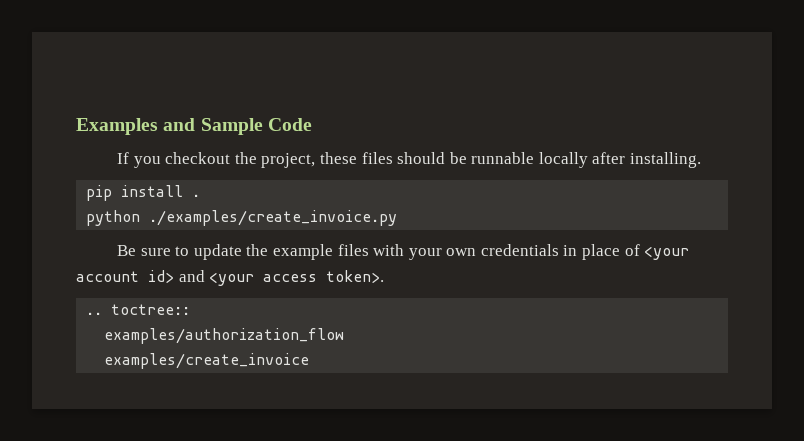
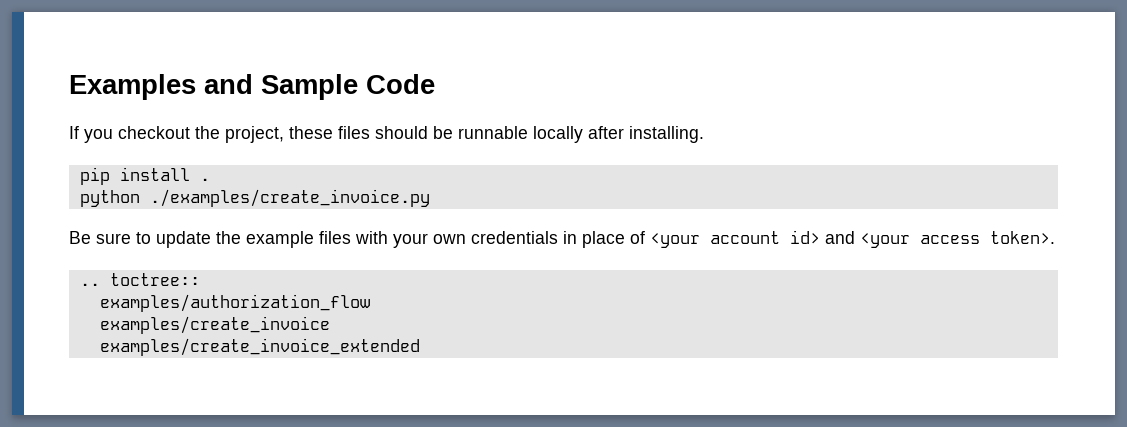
+ examples/create_invoice_extended

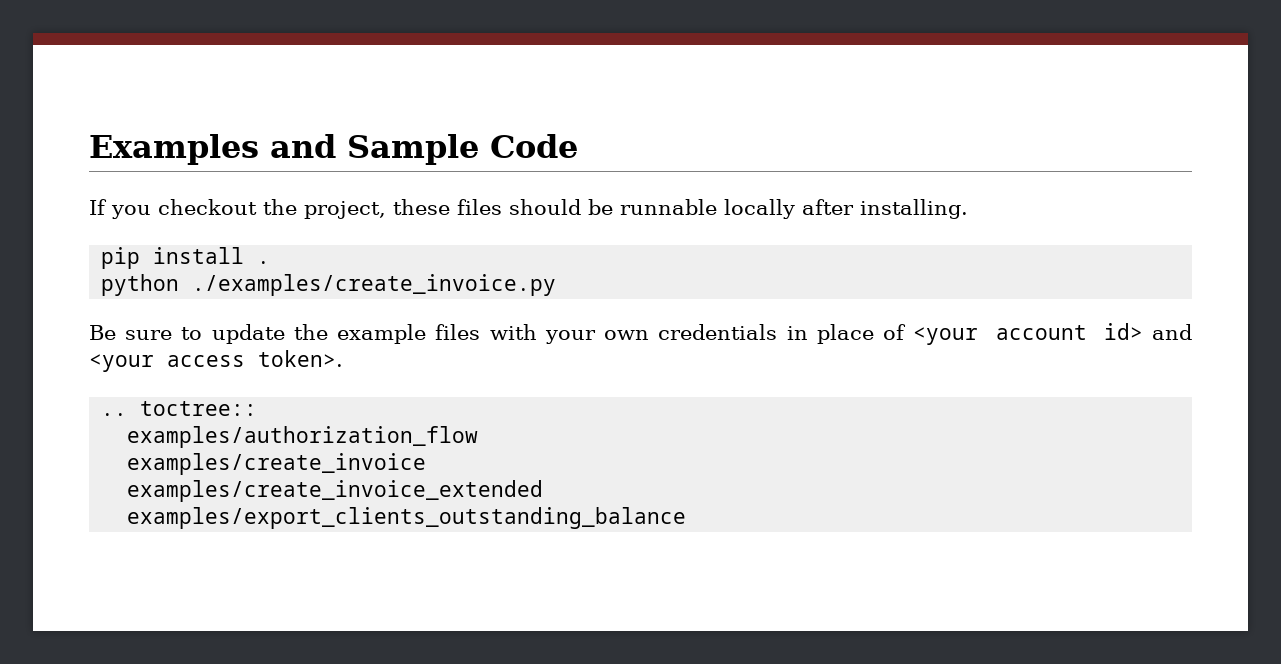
+ examples/export_clients_outstanding_balance

